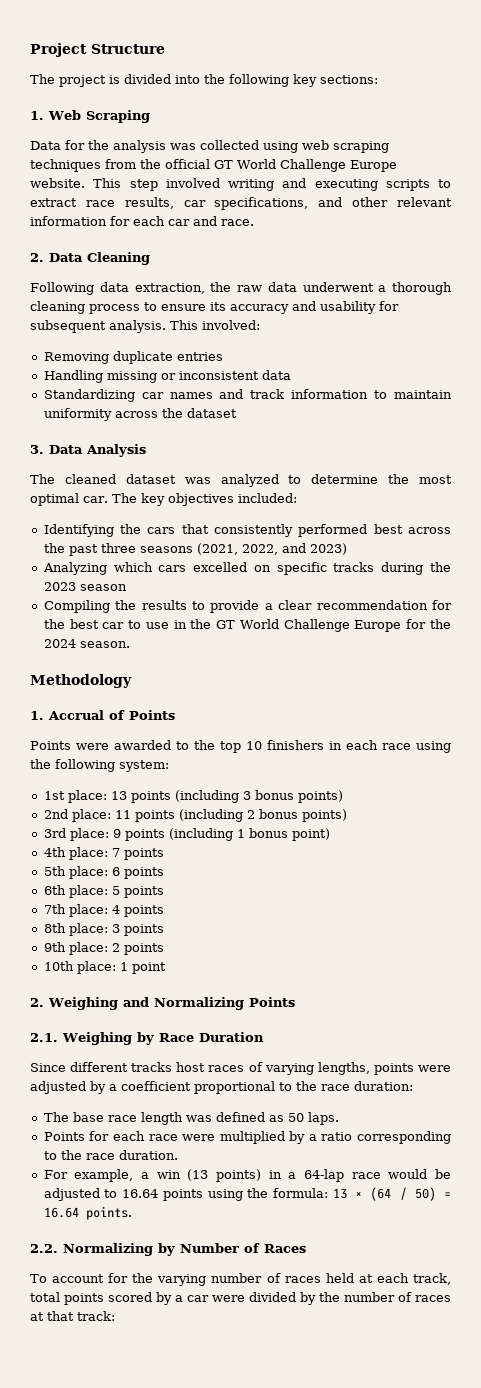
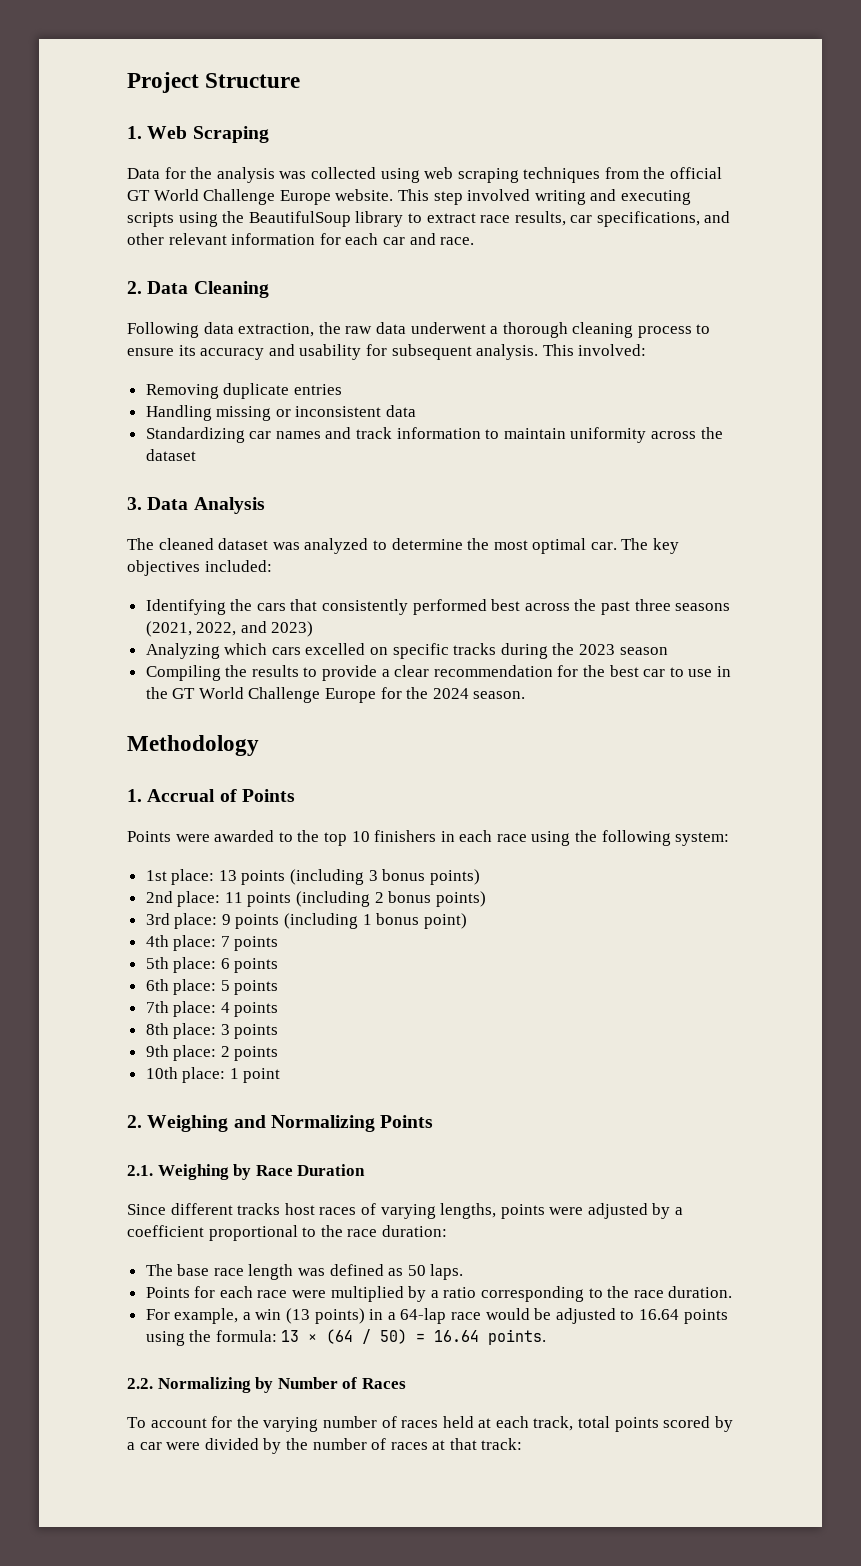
- The project is divided into the following key sections:
- This step involved writing and executing scripts to extract race results, car specifications, and other relevant information for each car and race.
+ This step involved writing and executing scripts using the BeautifulSoup library to extract race results, car specifications, and other relevant information for each car and race.

